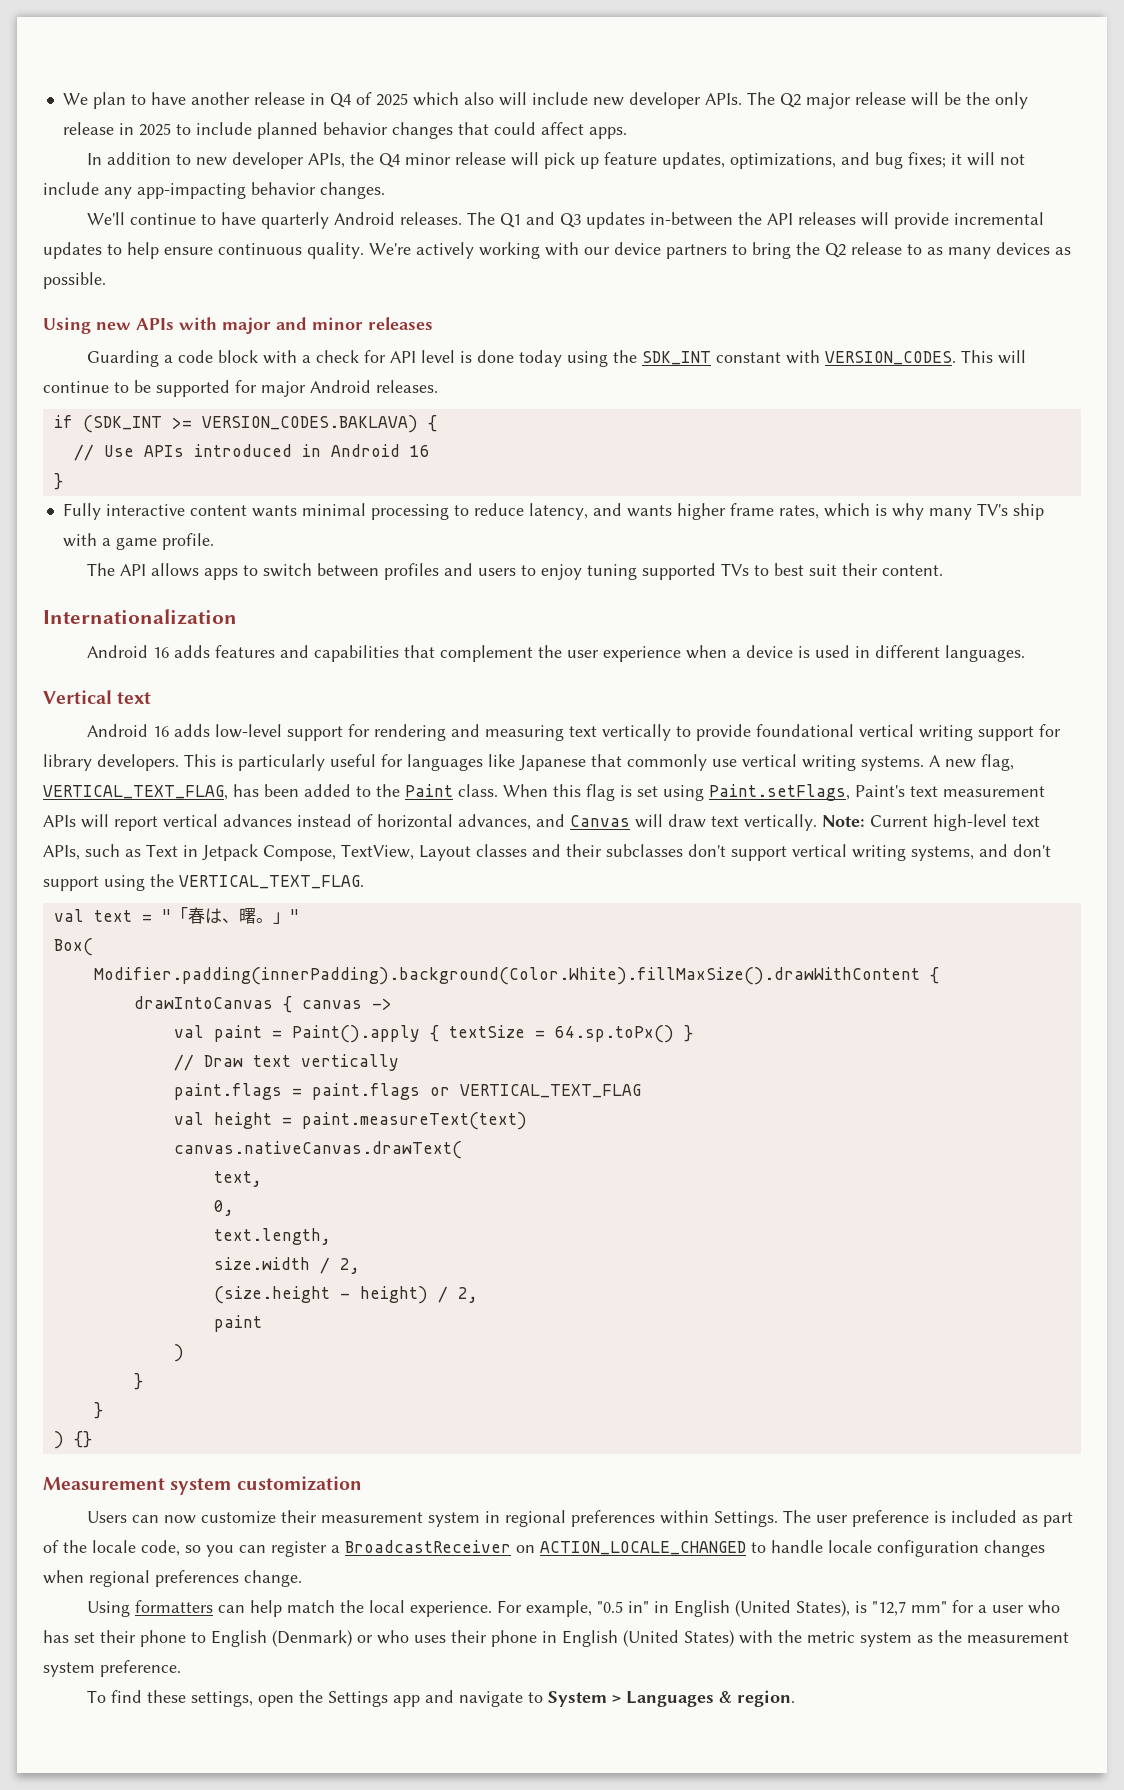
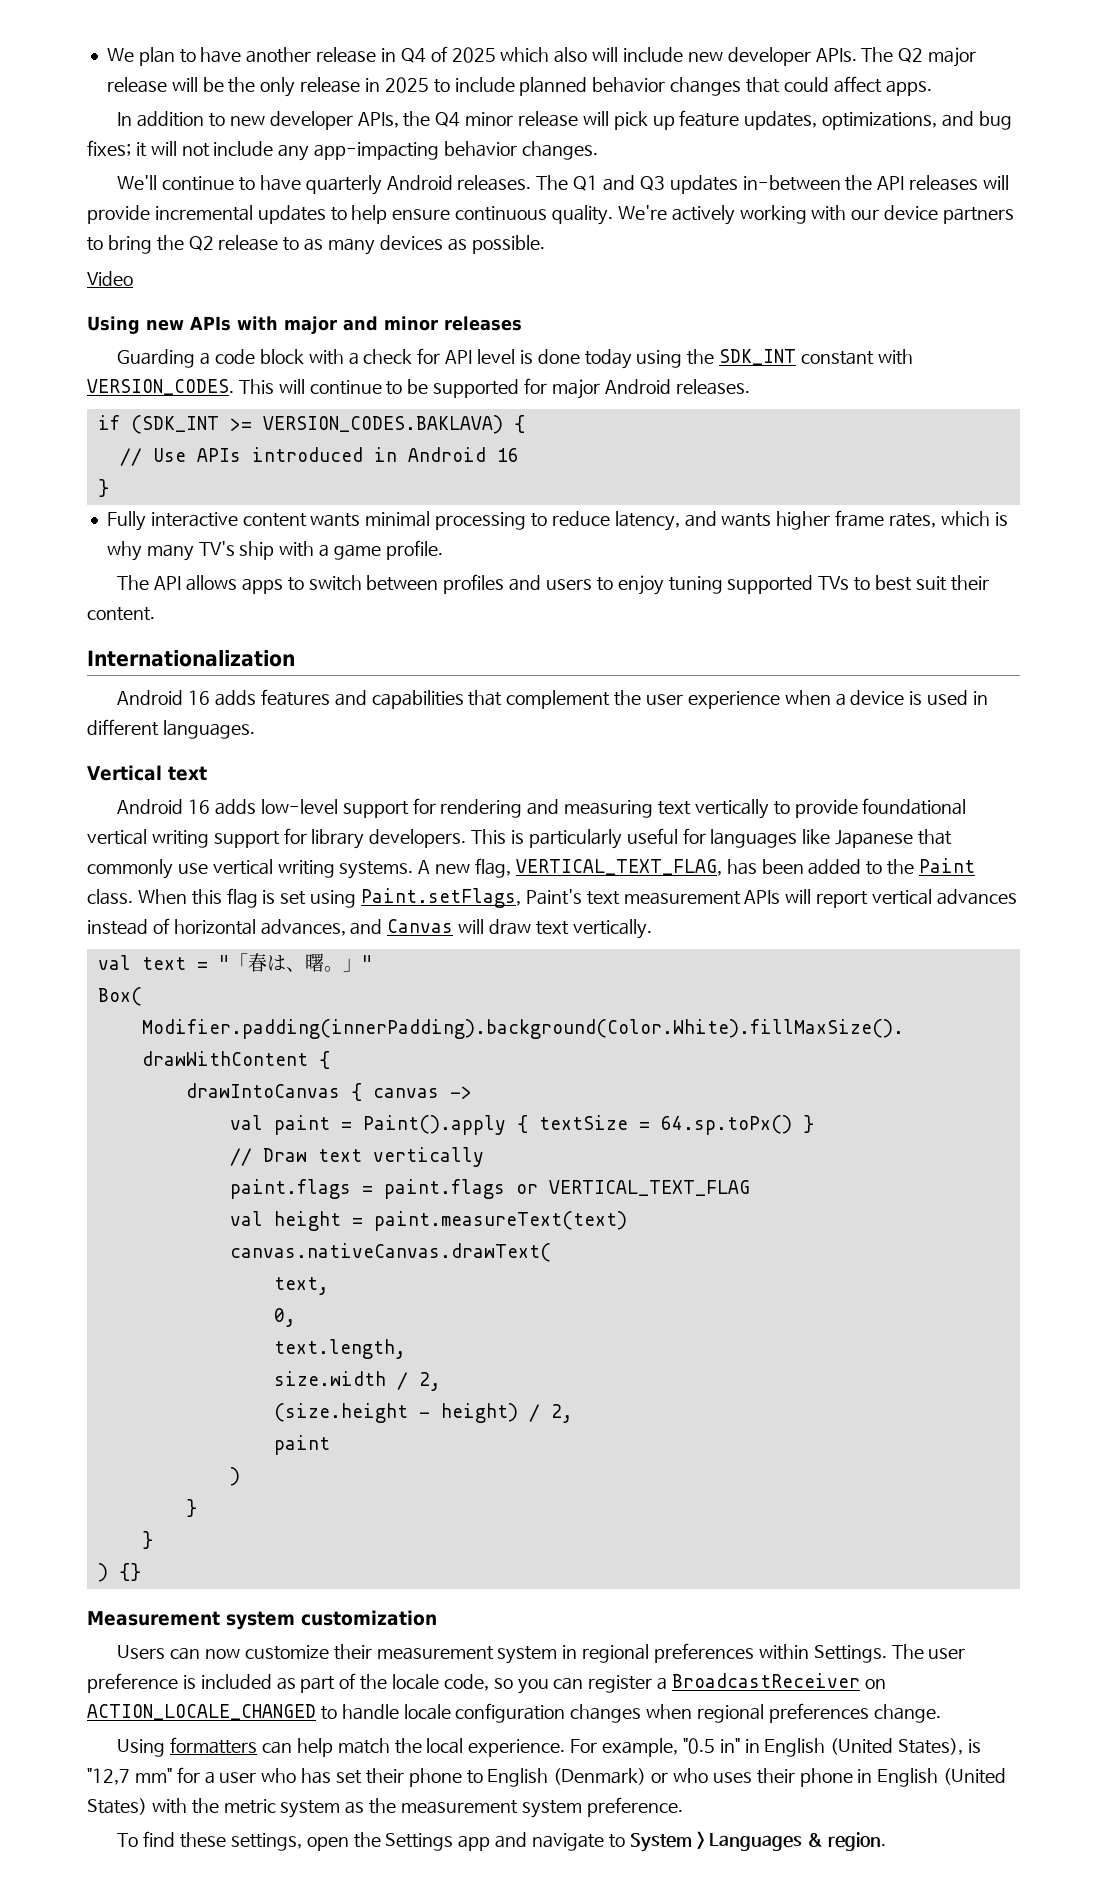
+ Video
- Note: Current high-level text APIs, such as Text in Jetpack Compose, TextView, Layout classes and their subclasses don't support vertical writing systems, and don't support using the VERTICAL_TEXT_FLAG.

